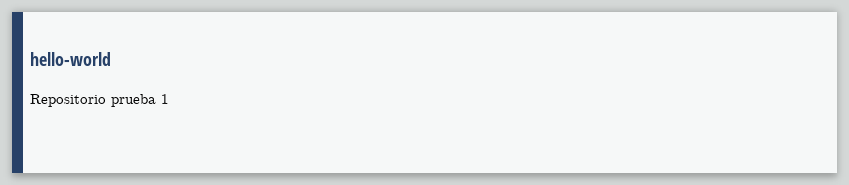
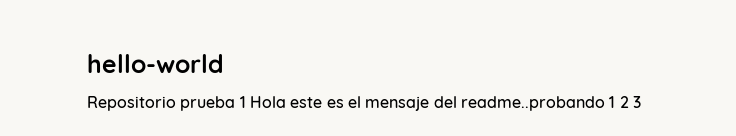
- Repositorio prueba 1
+ Repositorio prueba 1 Hola este es el mensaje del readme..probando 1 2 3

